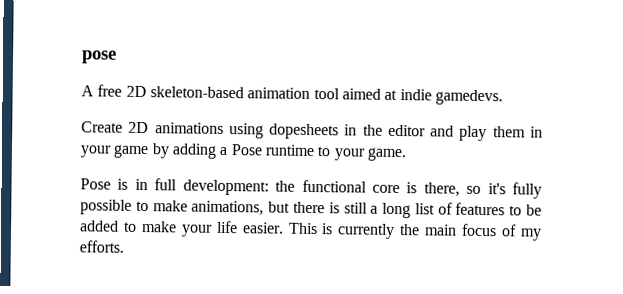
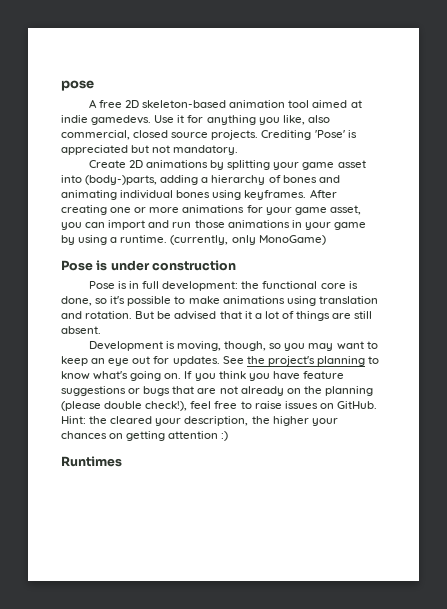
- A free 2D skeleton-based animation tool aimed at indie gamedevs.
- Create 2D animations using dopesheets in the editor and play them in your game by adding a Pose runtime to your game.
+ A free 2D skeleton-based animation tool aimed at indie gamedevs. Use it for anything you like, also commercial, closed source projects. Crediting 'Pose' is appreciated but not mandatory.
+ Create 2D animations by splitting your game asset into (body-)parts, adding a hierarchy of bones and animating individual bones using keyframes. After creating one or more animations for your game asset, you can import and run those animations in your game by using a runtime. (currently, only MonoGame)
+ Pose is under construction
- Pose is in full development: the functional core is there, so it's fully possible to make animations, but there is still a long list of features to be added to make your life easier. This is currently the main focus of my efforts.
+ Pose is in full development: the functional core is done, so it's possible to make animations using translation and rotation. But be advised that it a lot of things are still absent.
+ Development is moving, though, so you may want to keep an eye out for updates. See the project's planning to know what's going on. If you think you have feature suggestions or bugs that are not already on the planning (please double check!), feel free to raise issues on GitHub. Hint: the cleared your description, the higher your chances on getting attention :)
+ Runtimes

